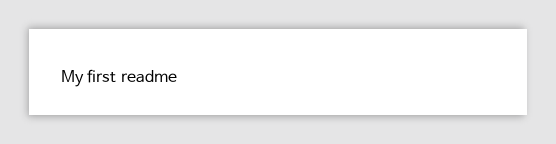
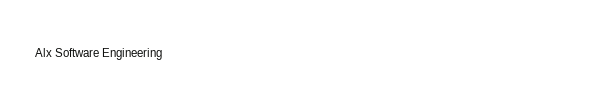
- My first readme
+ Alx Software Engineering

